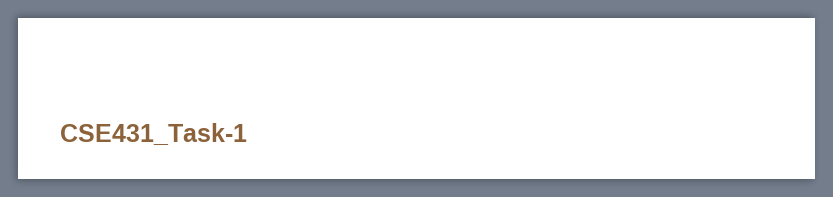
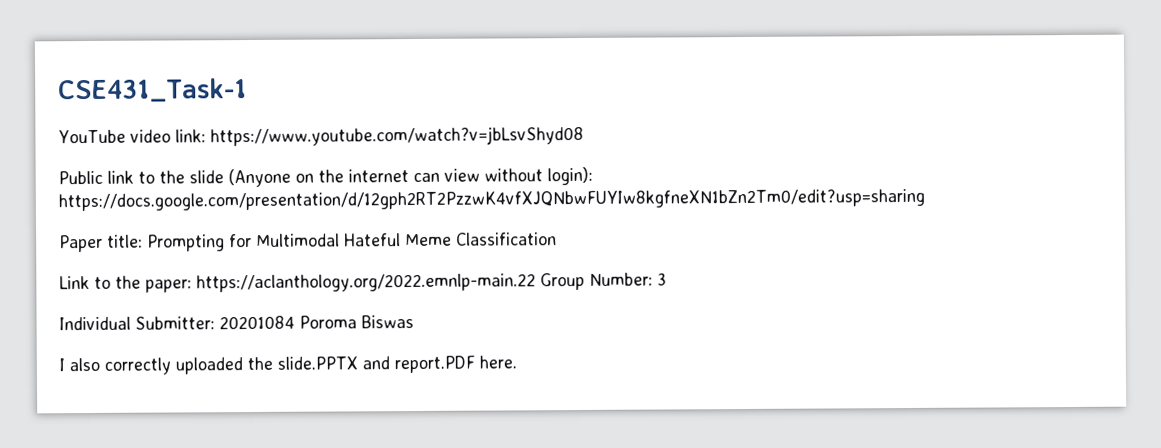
+ YouTube video link: https://www.youtube.com/watch?v=jbLsvShyd08
+ Public link to the slide (Anyone on the internet can view without login): https://docs.google.com/presentation/d/12gph2RT2PzzwK4vfXJQNbwFUYIw8kgfneXN1bZn2Tm0/edit?usp=sharing
+ Paper title: Prompting for Multimodal Hateful Meme Classification
+ Link to the paper: https://aclanthology.org/2022.emnlp-main.22 Group Number: 3
+ Individual Submitter: 20201084 Poroma Biswas
+ I also correctly uploaded the slide.PPTX and report.PDF here.

